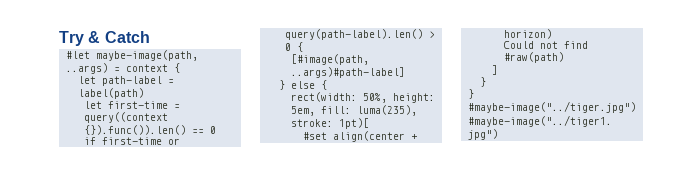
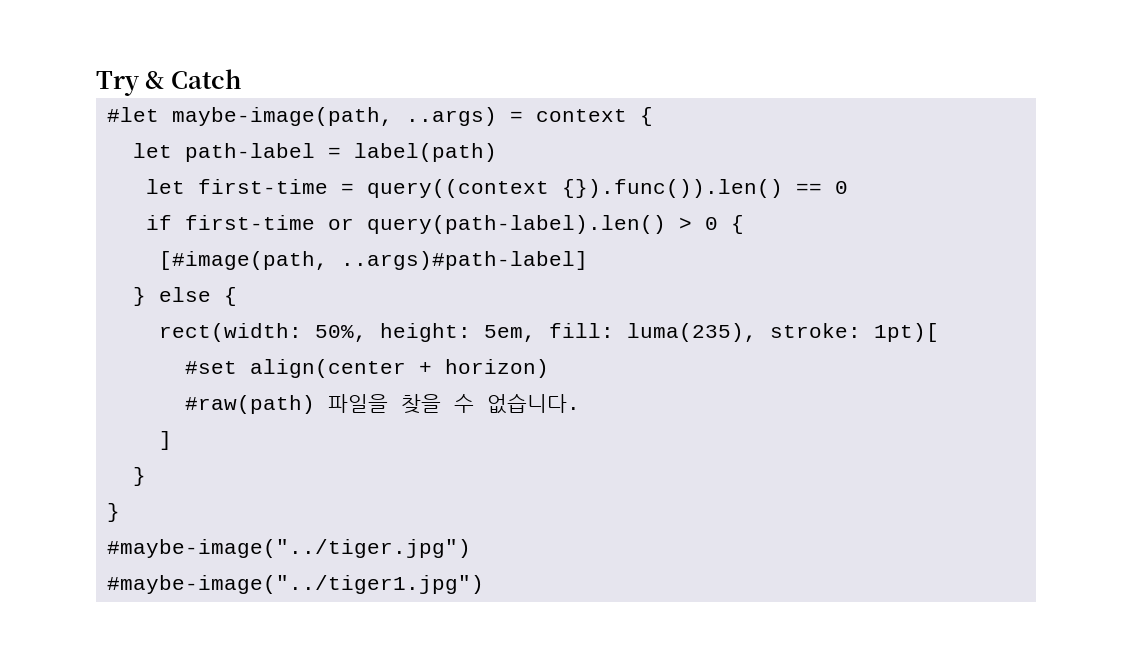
- Could not find #raw(path)
+ #raw(path) 파일을 찾을 수 없습니다.

